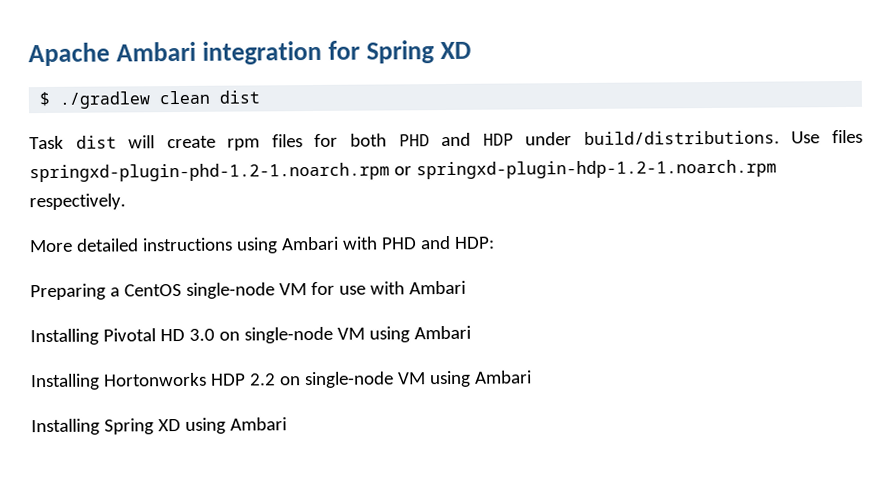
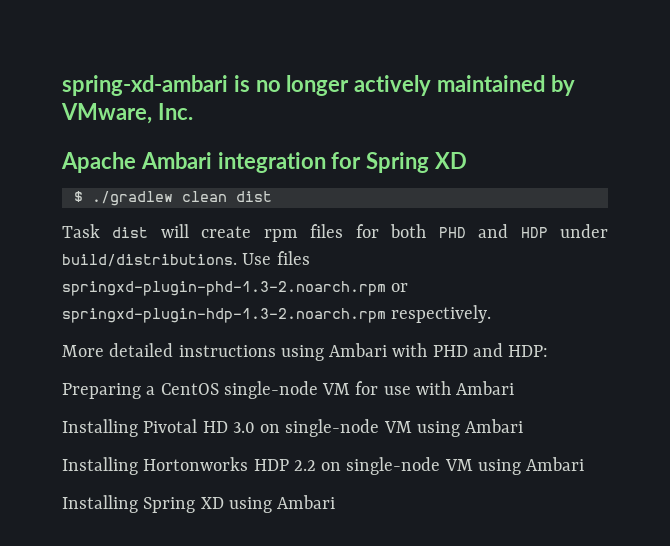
+ spring-xd-ambari is no longer actively maintained by VMware, Inc.
- Use files springxd-plugin-phd-1.2-1.noarch.rpm or springxd-plugin-hdp-1.2-1.noarch.rpm respectively.
+ Use files springxd-plugin-phd-1.3-2.noarch.rpm or springxd-plugin-hdp-1.3-2.noarch.rpm respectively.

